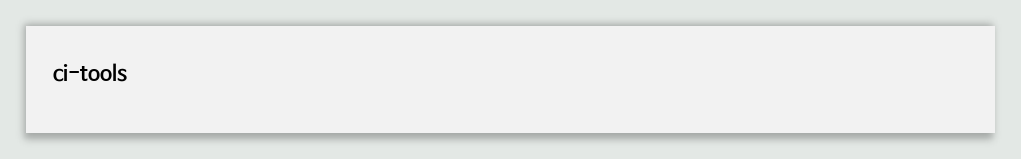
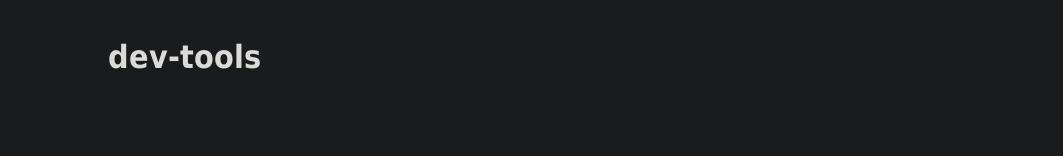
- ci-tools
+ dev-tools

